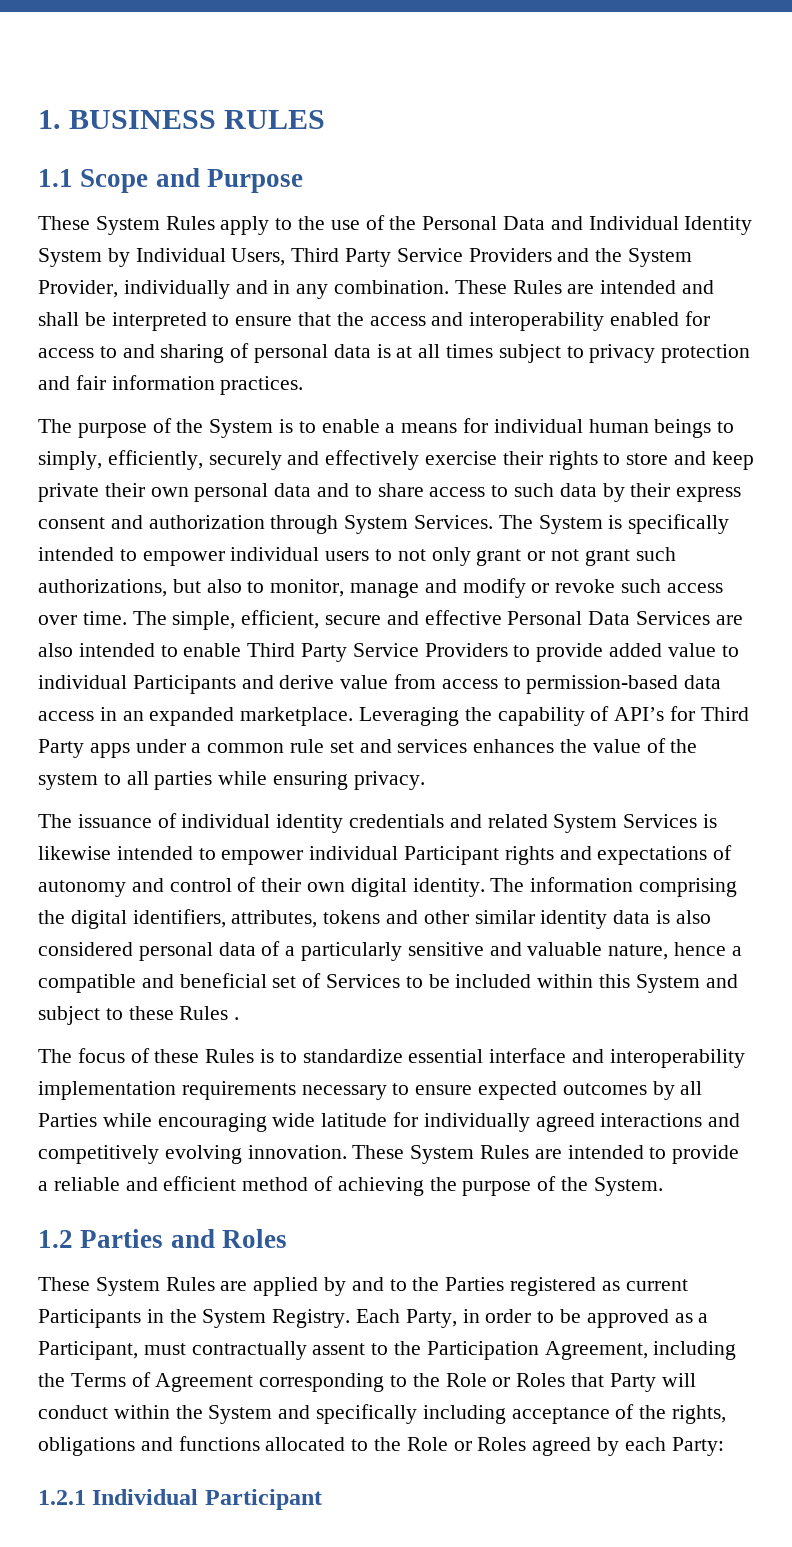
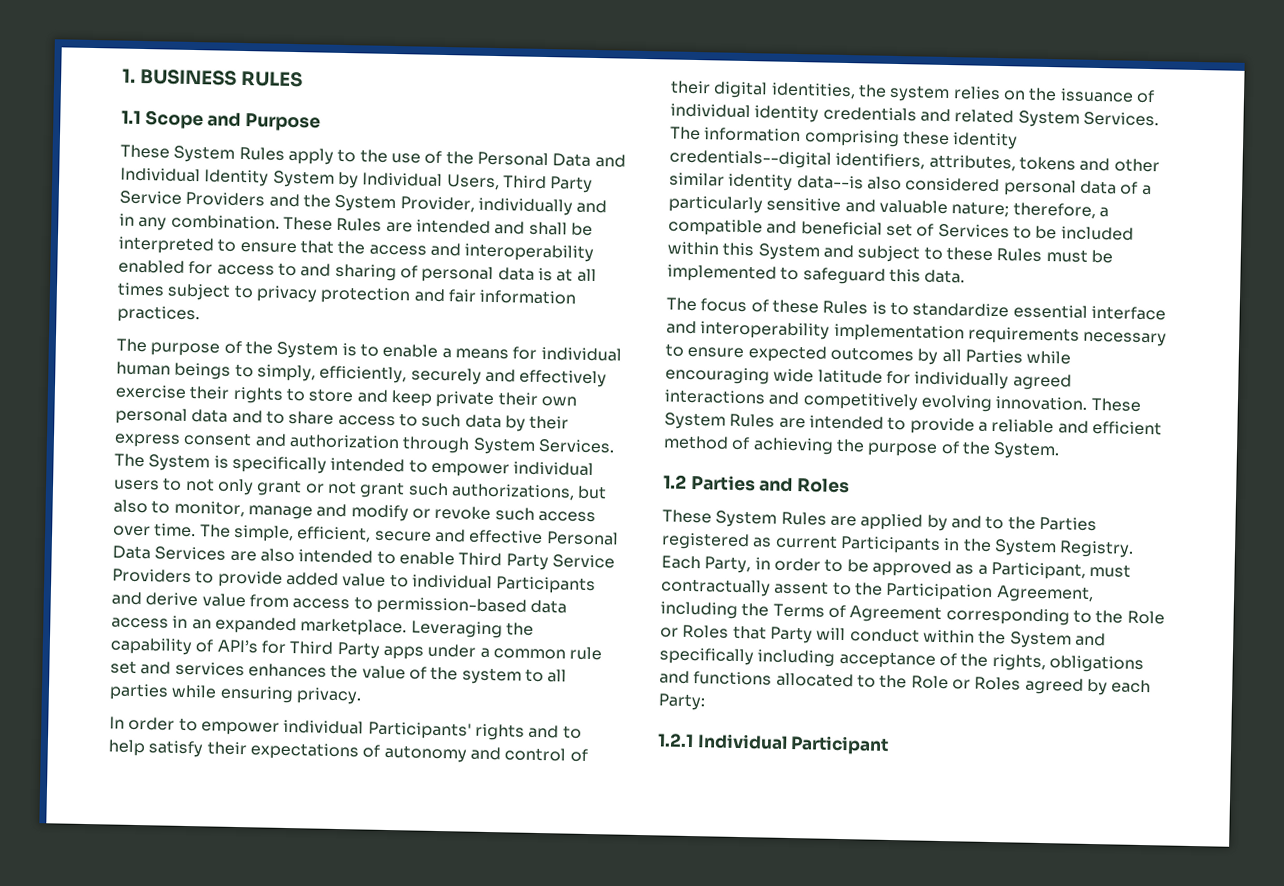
- The issuance of individual identity credentials and related System Services is likewise intended to empower individual Participant rights and expectations of autonomy and control of their own digital identity. The information comprising the digital identifiers, attributes, tokens and other similar identity data is also considered personal data of a particularly sensitive and valuable nature, hence a compatible and beneficial set of Services to be included within this System and subject to these Rules .
+ In order to empower individual Participants' rights and to help satisfy their expectations of autonomy and control of their digital identities, the system relies on the issuance of individual identity credentials and related System Services. The information comprising these identity credentials--digital identifiers, attributes, tokens and other similar identity data--is also considered personal data of a particularly sensitive and valuable nature; therefore, a compatible and beneficial set of Services to be included within this System and subject to these Rules must be implemented to safeguard this data.

